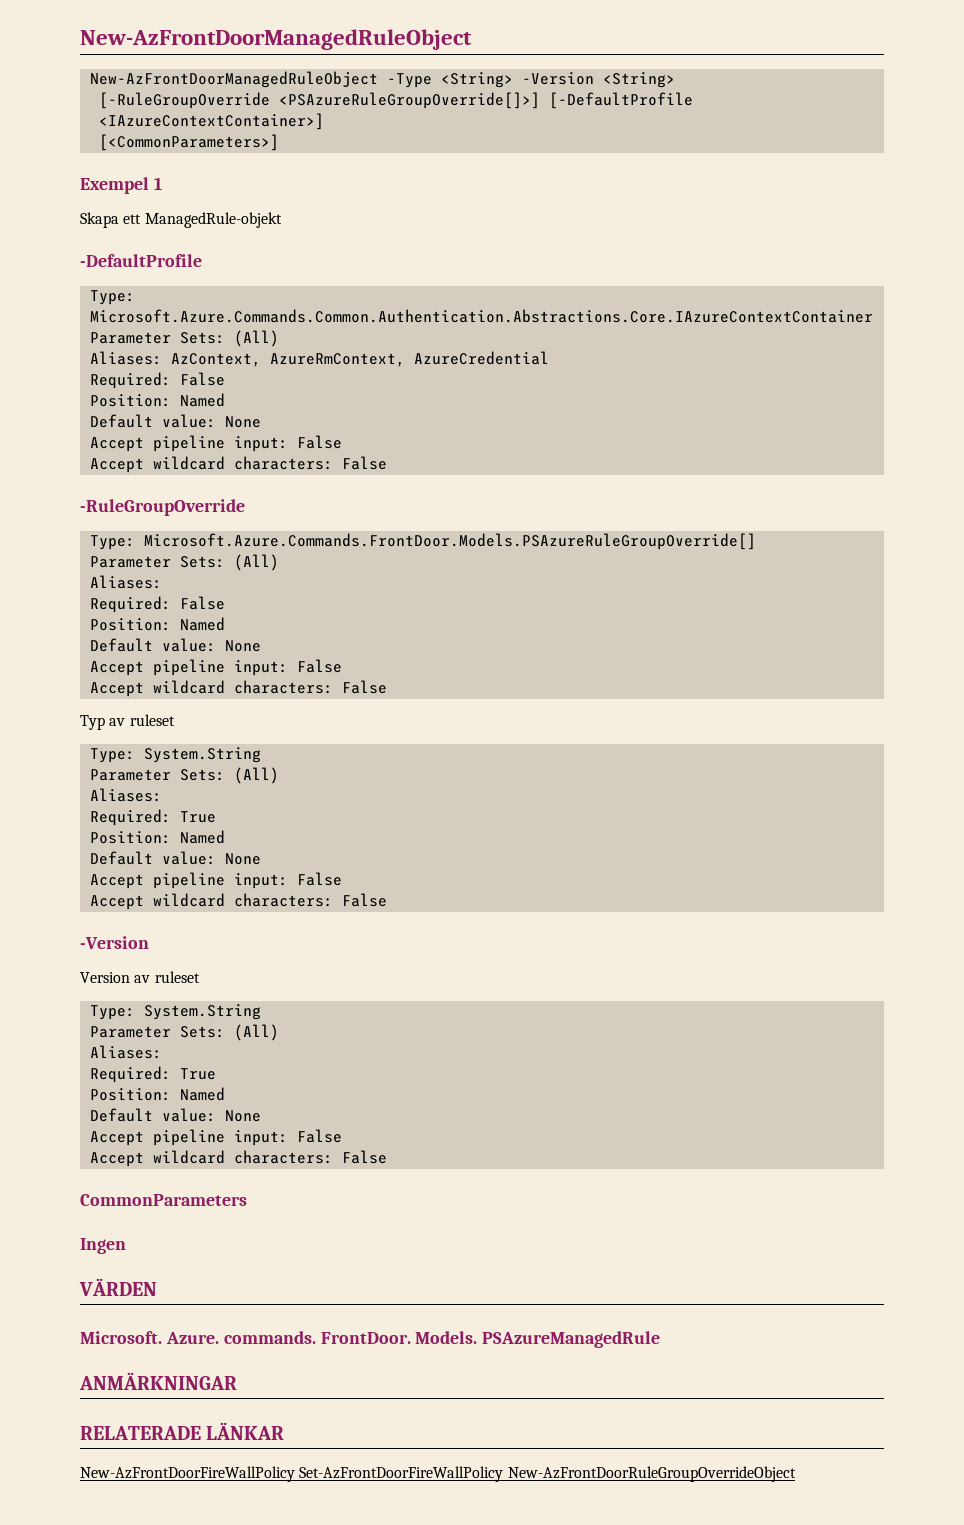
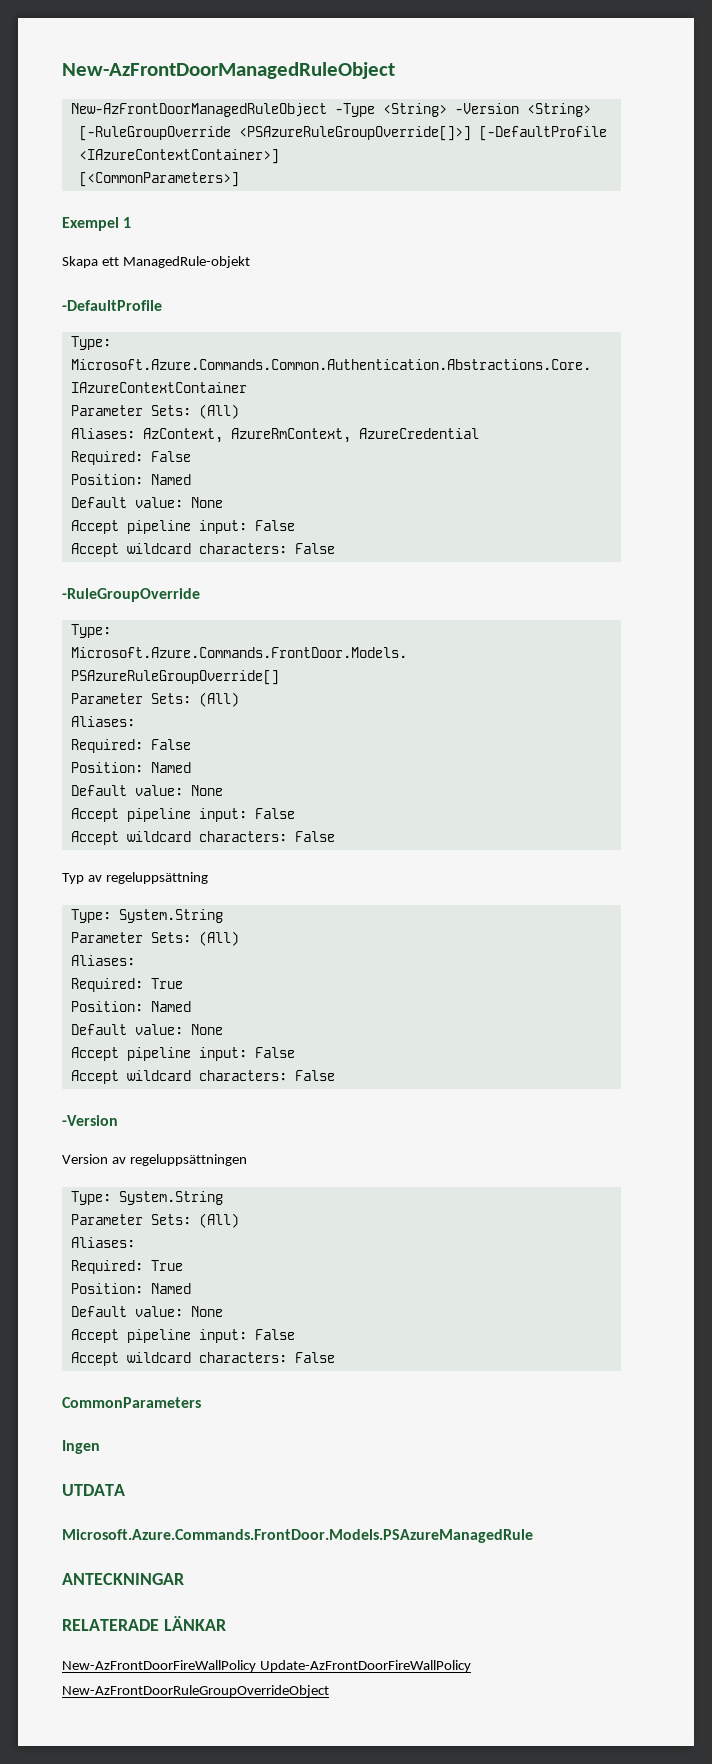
- Typ av ruleset
+ Typ av regeluppsättning
- Version av ruleset
+ Version av regeluppsättningen
- VÄRDEN
- Microsoft. Azure. commands. FrontDoor. Models. PSAzureManagedRule
- ANMÄRKNINGAR
+ UTDATA
+ Microsoft.Azure.Commands.FrontDoor.Models.PSAzureManagedRule
+ ANTECKNINGAR
- New-AzFrontDoorFireWallPolicy Set-AzFrontDoorFireWallPolicy New-AzFrontDoorRuleGroupOverrideObject
+ New-AzFrontDoorFireWallPolicy Update-AzFrontDoorFireWallPolicy New-AzFrontDoorRuleGroupOverrideObject

